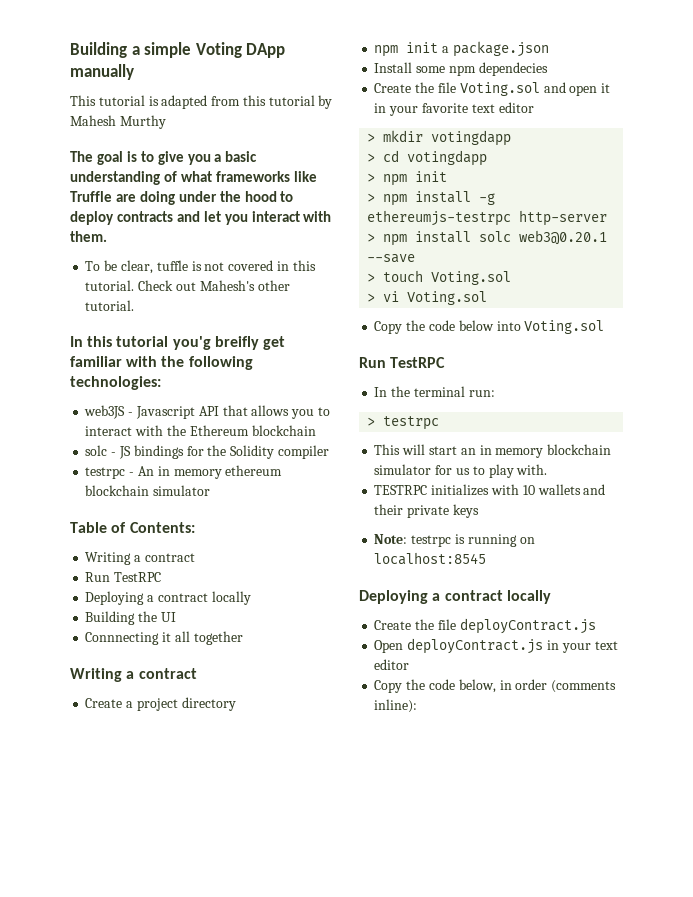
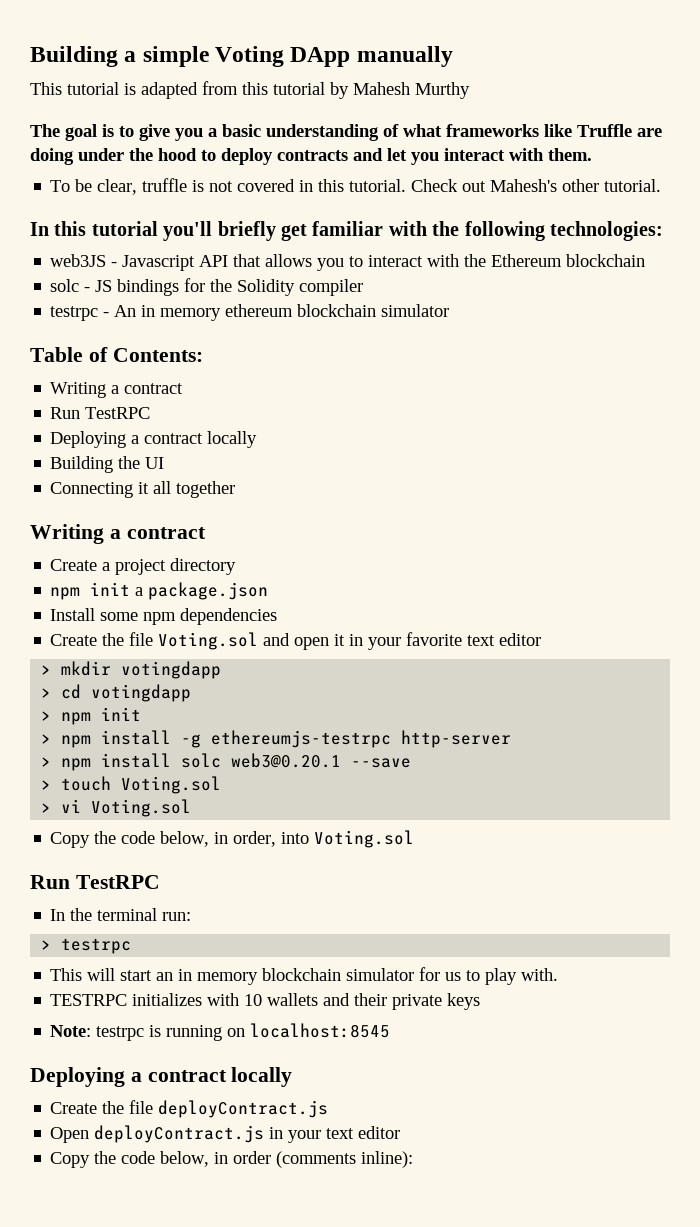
- To be clear, tuffle is not covered in this tutorial.
+ To be clear, truffle is not covered in this tutorial.
- In this tutorial you'g breifly get familiar with the following technologies:
+ In this tutorial you'll briefly get familiar with the following technologies:
- Connnecting it all together
+ Connecting it all together
- Install some npm dependecies
+ Install some npm dependencies
- Copy the code below into Voting.sol
+ Copy the code below, in order, into Voting.sol

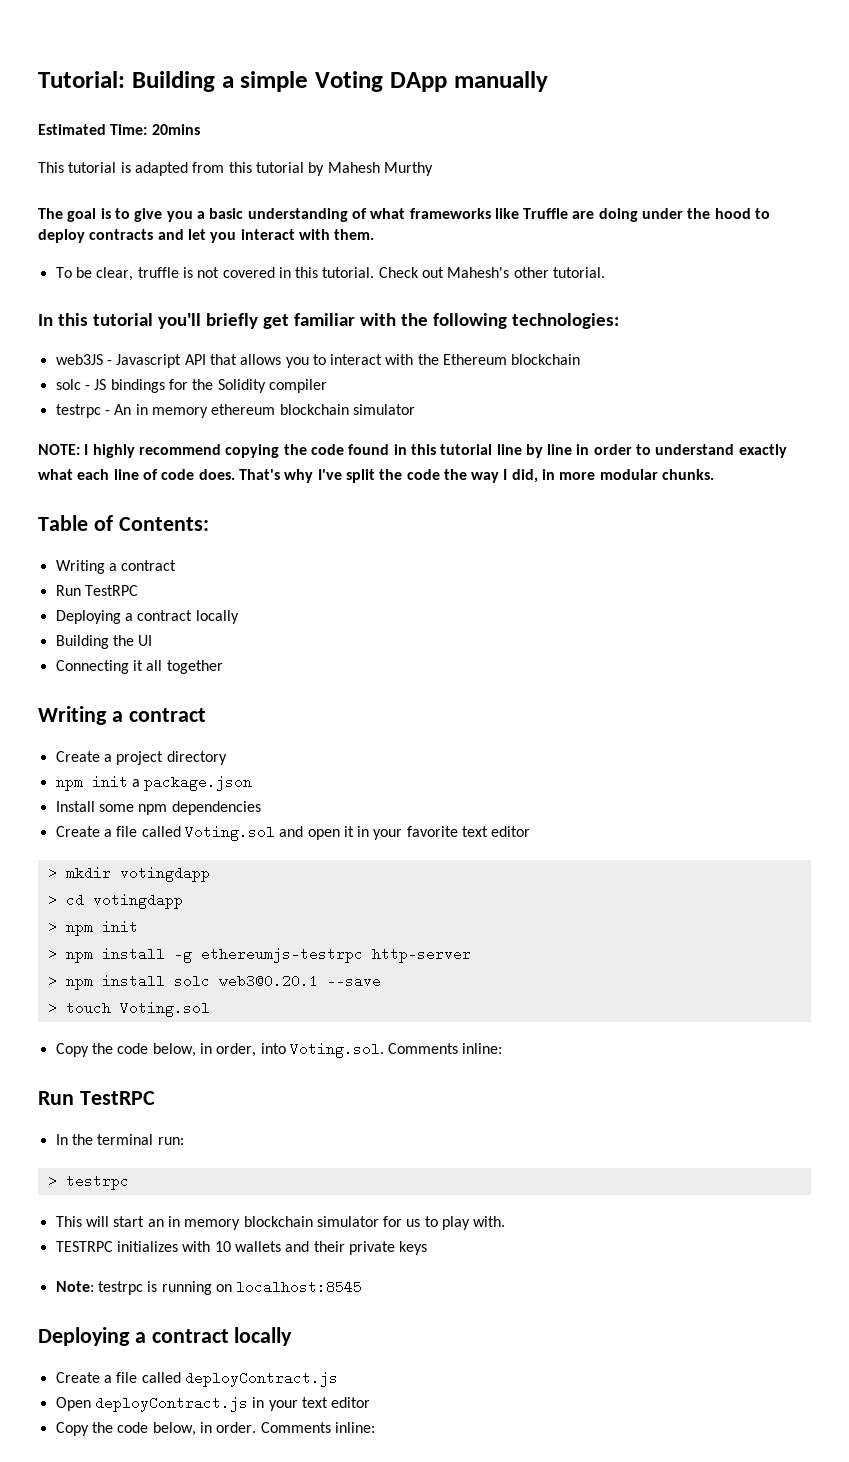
- Building a simple Voting DApp manually
+ Tutorial: Building a simple Voting DApp manually
+ Estimated Time: 20mins
+ NOTE: I highly recommend copying the code found in this tutorial line by line in order to understand exactly what each line of code does. That's why I've split the code the way I did, in more modular chunks.
- Create the file Voting.sol and open it in your favorite text editor
+ Create a file called Voting.sol and open it in your favorite text editor
- > vi Voting.sol
- Copy the code below, in order, into Voting.sol
+ Copy the code below, in order, into Voting.sol. Comments inline:
- Create the file deployContract.js
+ Create a file called deployContract.js
- Copy the code below, in order (comments inline):
+ Copy the code below, in order. Comments inline:

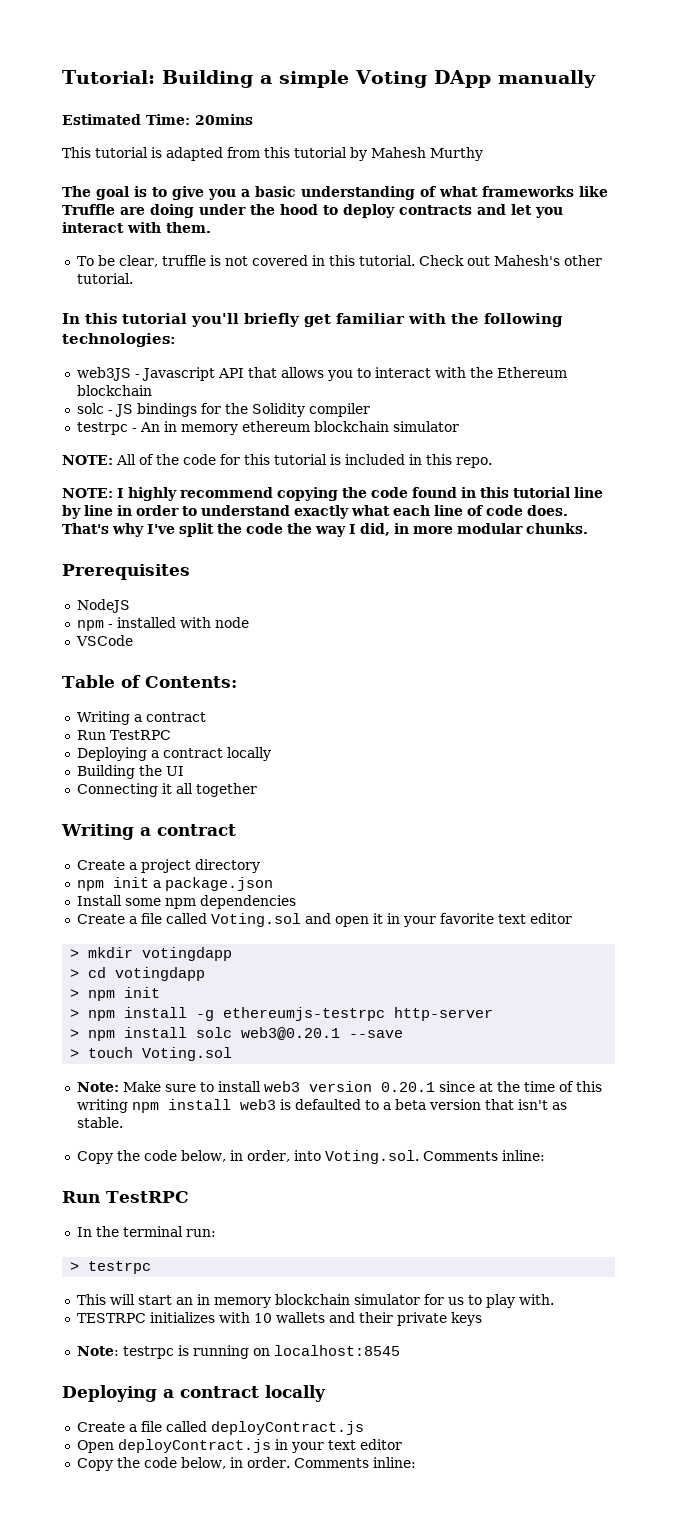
+ NOTE: All of the code for this tutorial is included in this repo.
+ Prerequisites
+ NodeJS
+ npm - installed with node
+ VSCode
+ Note: Make sure to install web3 version 0.20.1 since at the time of this writing npm install web3 is defaulted to a beta version that isn't as stable.

